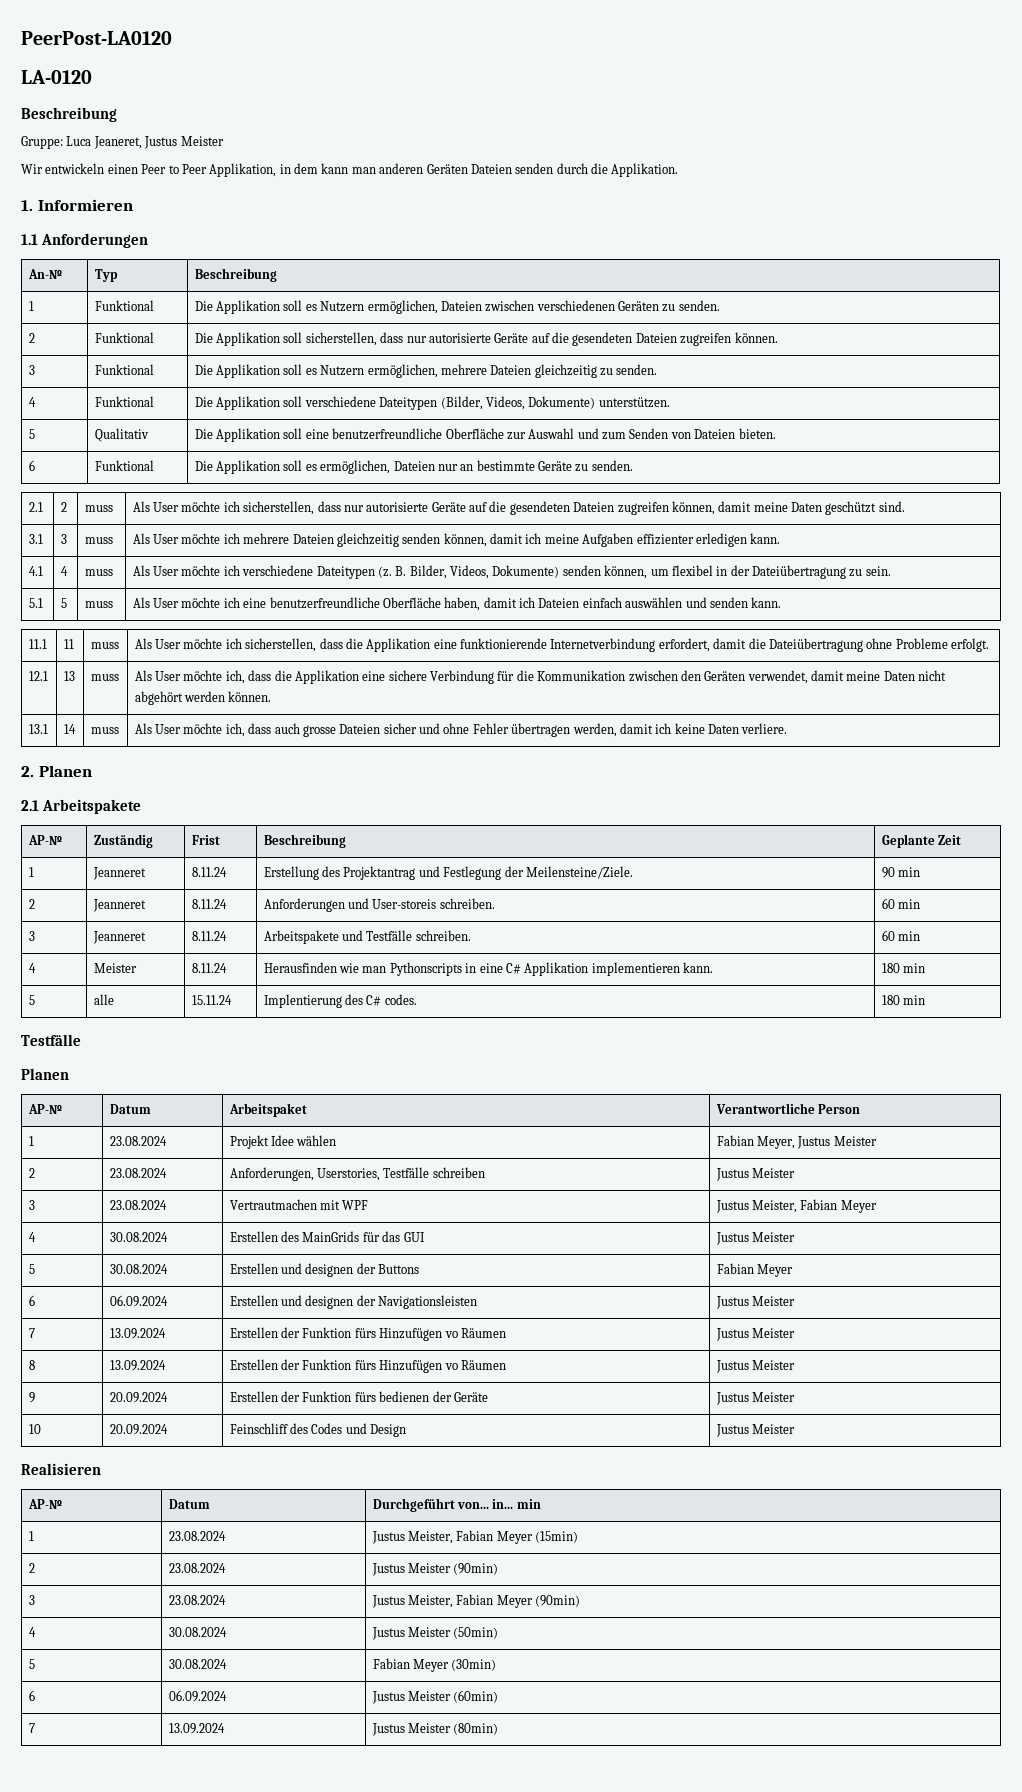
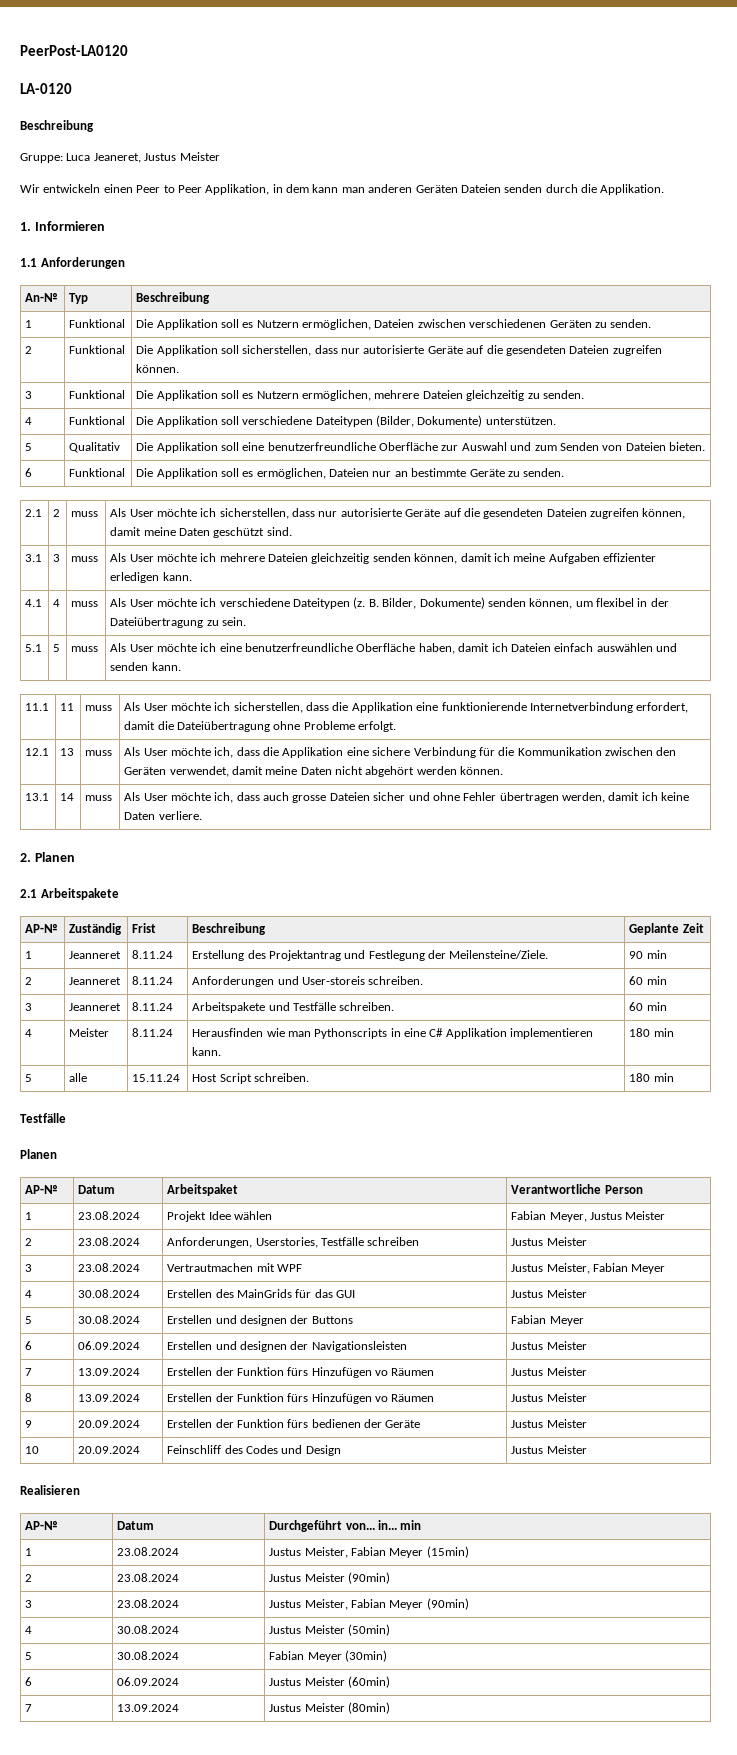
- 4 | Funktional | Die Applikation soll verschiedene Dateitypen (Bilder, Videos, Dokumente) unterstützen.
+ 4 | Funktional | Die Applikation soll verschiedene Dateitypen (Bilder, Dokumente) unterstützen.
- 4.1 | 4 | muss | Als User möchte ich verschiedene Dateitypen (z. B. Bilder, Videos, Dokumente) senden können, um flexibel in der Dateiübertragung zu sein.
+ 4.1 | 4 | muss | Als User möchte ich verschiedene Dateitypen (z. B. Bilder, Dokumente) senden können, um flexibel in der Dateiübertragung zu sein.
- 5 | alle | 15.11.24 | Implentierung des C# codes. | 180 min
+ 5 | alle | 15.11.24 | Host Script schreiben. | 180 min

